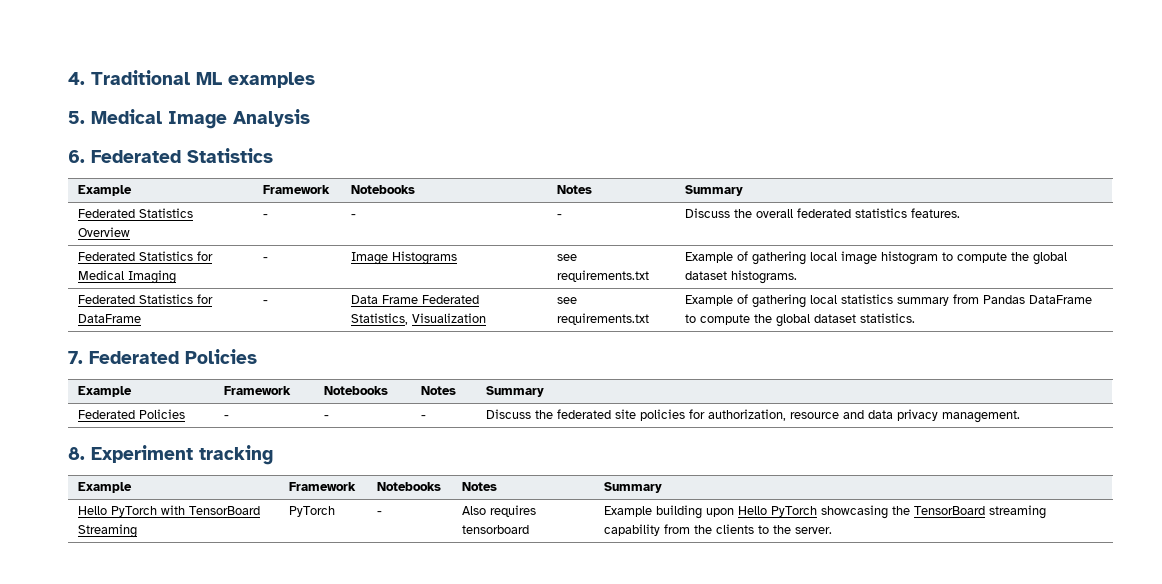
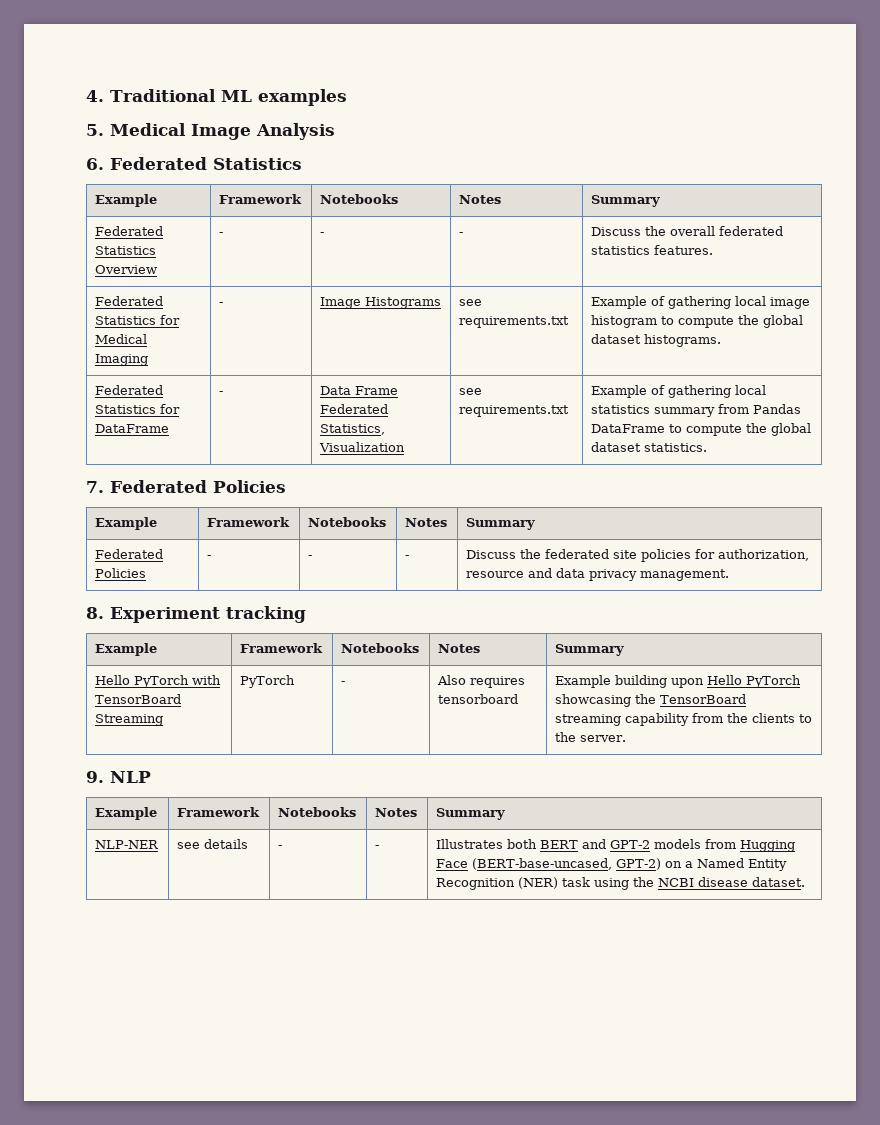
+ 9. NLP
+ Example | Framework | Notebooks | Notes | Summary
+ NLP-NER | see details | - | - | Illustrates both BERT and GPT-2 models from Hugging Face (BERT-base-uncased, GPT-2) on a Named Entity Recognition (NER) task using the NCBI disease dataset.

